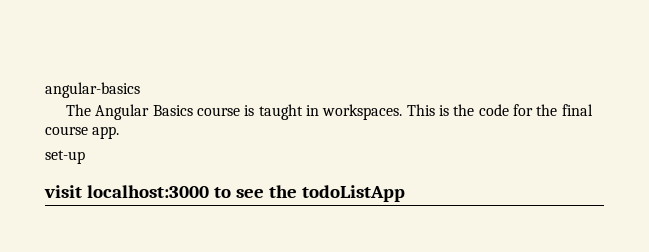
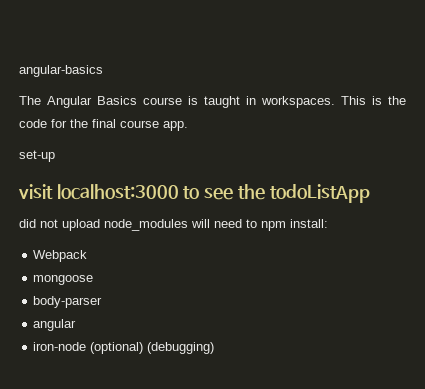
+ did not upload node_modules will need to npm install:
+ Webpack
+ mongoose
+ body-parser
+ angular
+ iron-node (optional) (debugging)

